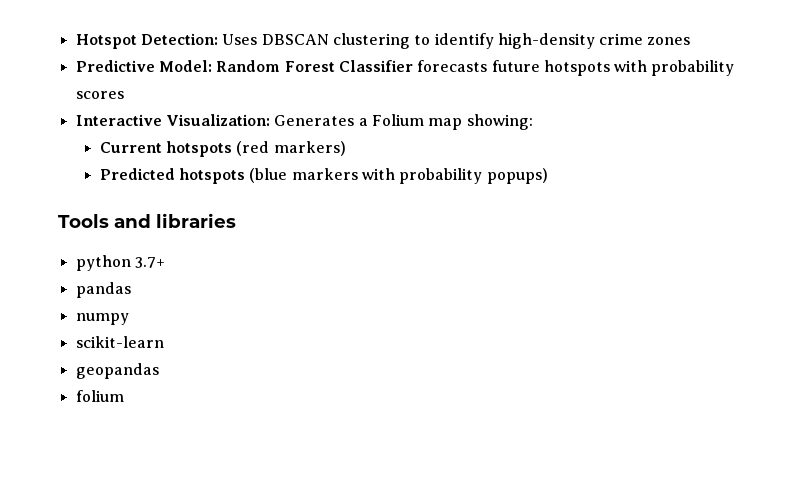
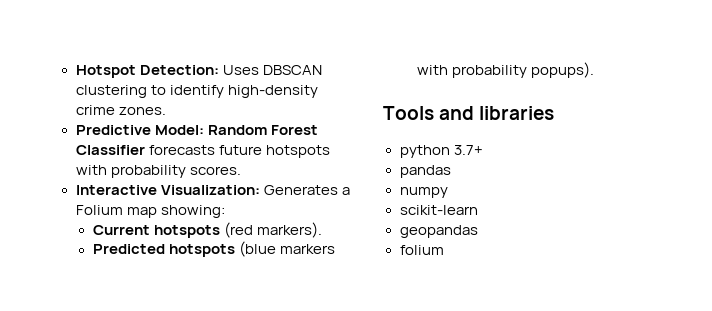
- Hotspot Detection: Uses DBSCAN clustering to identify high-density crime zones
+ Hotspot Detection: Uses DBSCAN clustering to identify high-density crime zones.
- Predictive Model: Random Forest Classifier forecasts future hotspots with probability scores
+ Predictive Model: Random Forest Classifier forecasts future hotspots with probability scores.
- Current hotspots (red markers)
+ Current hotspots (red markers).
- Predicted hotspots (blue markers with probability popups)
+ Predicted hotspots (blue markers with probability popups).

